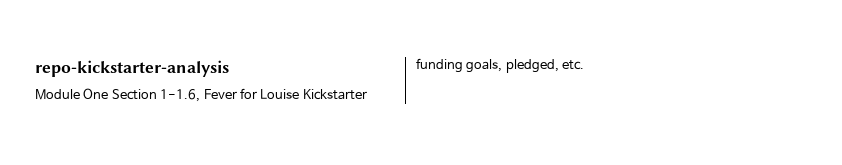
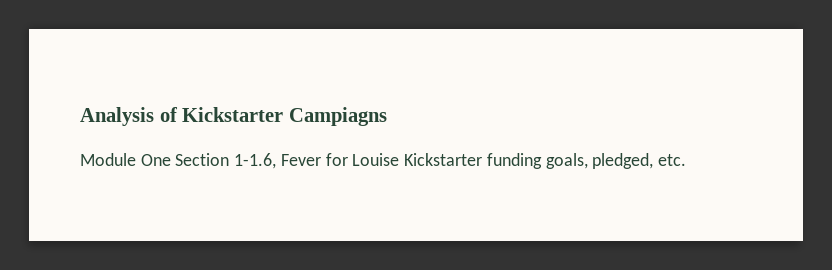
- repo-kickstarter-analysis
+ Analysis of Kickstarter Campiagns

